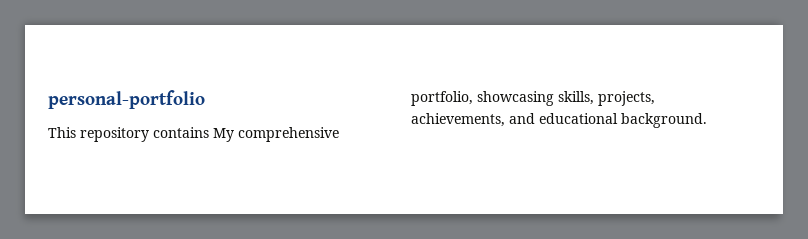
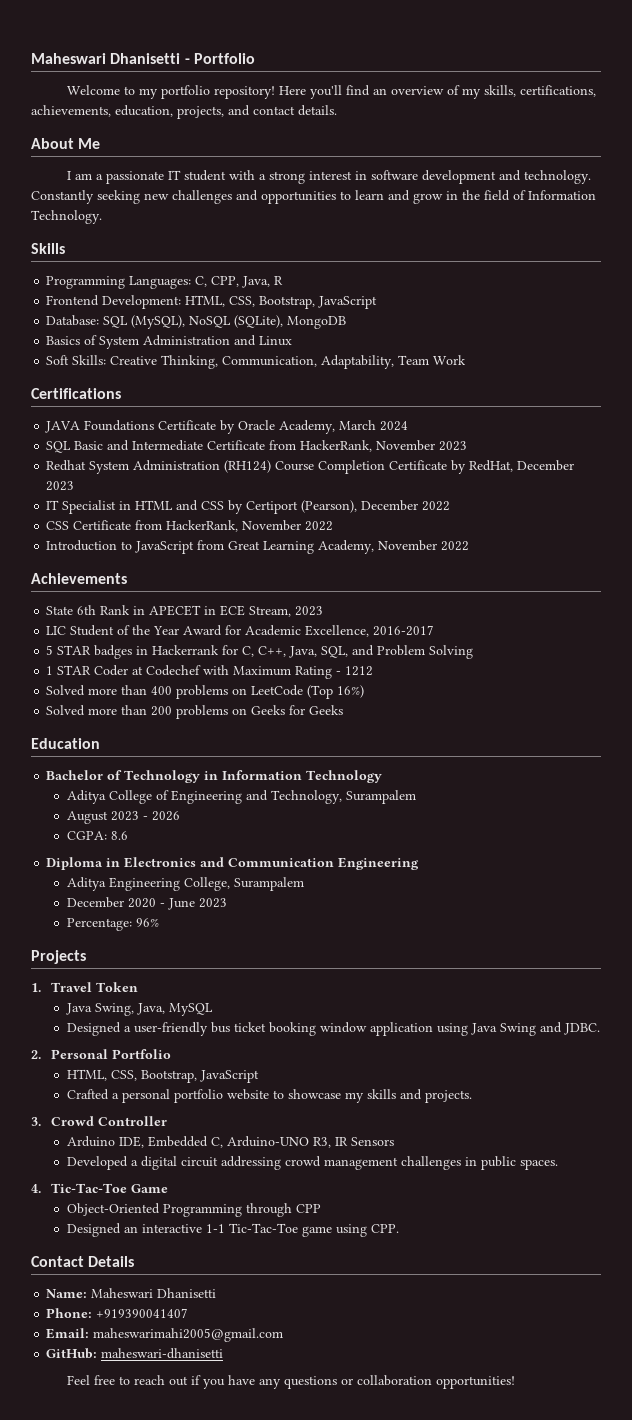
- personal-portfolio
- This repository contains My comprehensive portfolio, showcasing skills, projects, achievements, and educational background.
+ Maheswari Dhanisetti - Portfolio
+ Welcome to my portfolio repository! Here you'll find an overview of my skills, certifications, achievements, education, projects, and contact details.
+ About Me
+ I am a passionate IT student with a strong interest in software development and technology. Constantly seeking new challenges and opportunities to learn and grow in the field of Information Technology.
+ Skills
+ Programming Languages: C, CPP, Java, R
+ Frontend Development: HTML, CSS, Bootstrap, JavaScript
+ Database: SQL (MySQL), NoSQL (SQLite), MongoDB
+ Basics of System Administration and Linux
+ Soft Skills: Creative Thinking, Communication, Adaptability, Team Work
+ Certifications
+ JAVA Foundations Certificate by Oracle Academy, March 2024
+ SQL Basic and Intermediate Certificate from HackerRank, November 2023
+ Redhat System Administration (RH124) Course Completion Certificate by RedHat, December 2023
+ IT Specialist in HTML and CSS by Certiport (Pearson), December 2022
+ CSS Certificate from HackerRank, November 2022
+ Introduction to JavaScript from Great Learning Academy, November 2022
+ Achievements
+ State 6th Rank in APECET in ECE Stream, 2023
+ LIC Student of the Year Award for Academic Excellence, 2016-2017
+ 5 STAR badges in Hackerrank for C, C++, Java, SQL, and Problem Solving
+ 1 STAR Coder at Codechef with Maximum Rating - 1212
+ Solved more than 400 problems on LeetCode (Top 16%)
+ Solved more than 200 problems on Geeks for Geeks
+ Education
+ Bachelor of Technology in Information Technology
+ Aditya College of Engineering and Technology, Surampalem
+ August 2023 - 2026
+ CGPA: 8.6
+ Diploma in Electronics and Communication Engineering
+ Aditya Engineering College, Surampalem
+ December 2020 - June 2023
+ Percentage: 96%
+ Projects
+ 1. Travel Token
+ Java Swing, Java, MySQL
+ Designed a user-friendly bus ticket booking window application using Java Swing and JDBC.
+ 2. Personal Portfolio
+ HTML, CSS, Bootstrap, JavaScript
+ Crafted a personal portfolio website to showcase my skills and projects.
+ 3. Crowd Controller
+ Arduino IDE, Embedded C, Arduino-UNO R3, IR Sensors
+ Developed a digital circuit addressing crowd management challenges in public spaces.
+ 4. Tic-Tac-Toe Game
+ Object-Oriented Programming through CPP
+ Designed an interactive 1-1 Tic-Tac-Toe game using CPP.
+ Contact Details
+ Name: Maheswari Dhanisetti
+ Phone: +919390041407
+ Email: maheswarimahi2005@gmail.com
+ GitHub: maheswari-dhanisetti
+ Feel free to reach out if you have any questions or collaboration opportunities!

